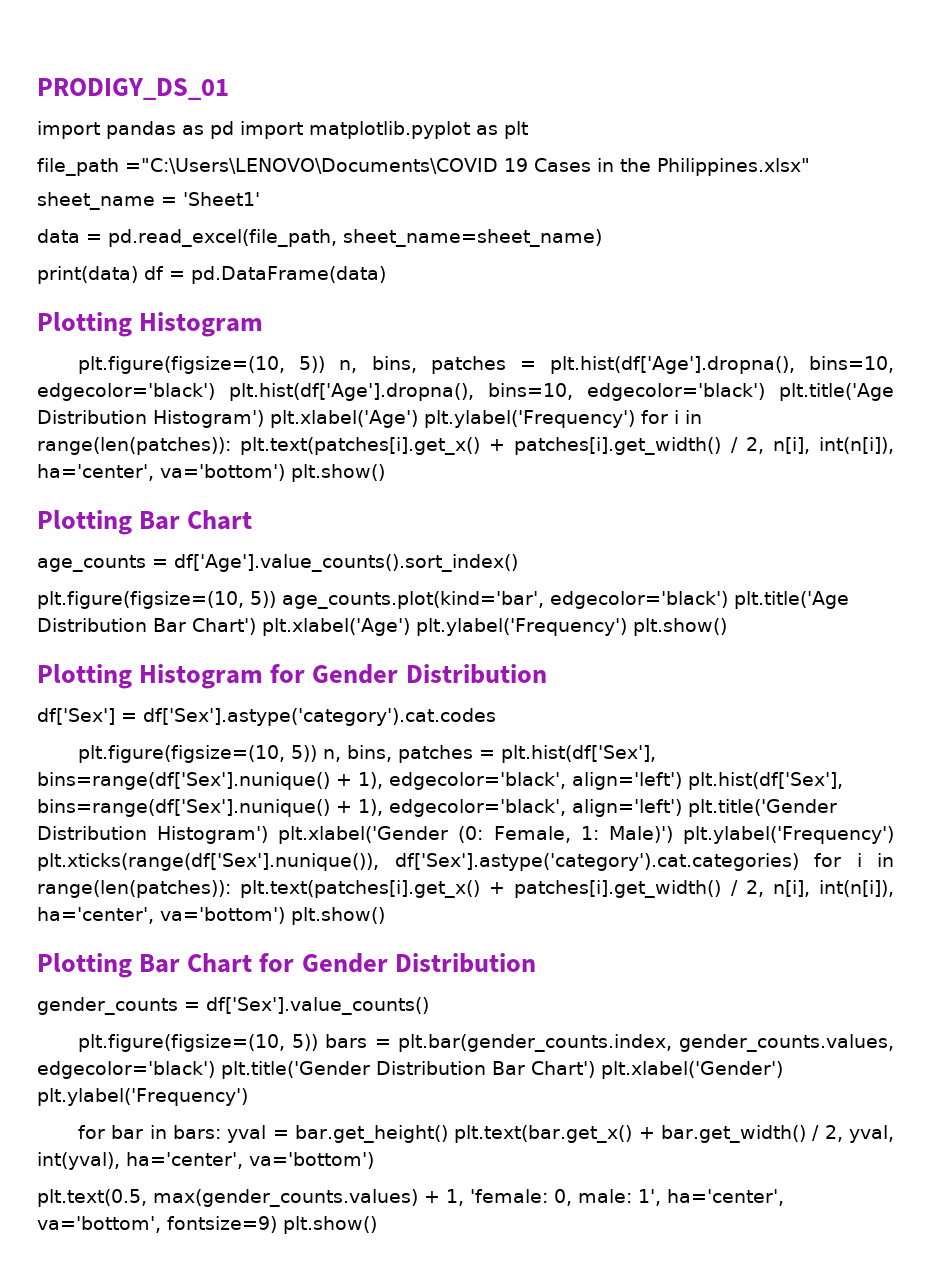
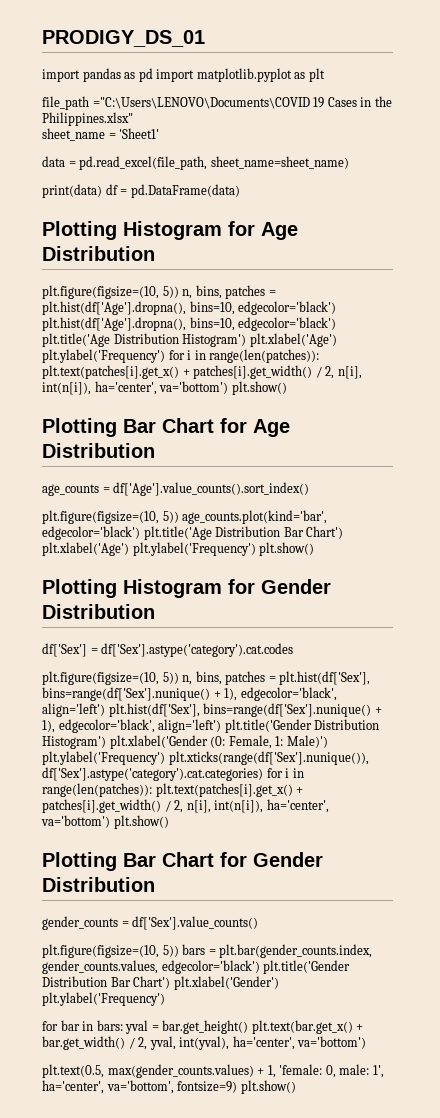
  print(data) df = pd.DataFrame(data)
- Plotting Histogram
+ Plotting Histogram for Age Distribution
  plt.figure(figsize=(10, 5)) n, bins, patches = plt.hist(df['Age'].dropna(), bins=10, edgecolor='black') plt.hist(df['Age'].dropna(), bins=10, edgecolor='black') plt.title('Age Distribution Histogram') plt.xlabel('Age') plt.ylabel('Frequency') for i in range(len(patches)): plt.text(patches[i].get_x() + patches[i].get_width() / 2, n[i], int(n[i]), ha='center', va='bottom') plt.show()
- Plotting Bar Chart
+ Plotting Bar Chart for Age Distribution

